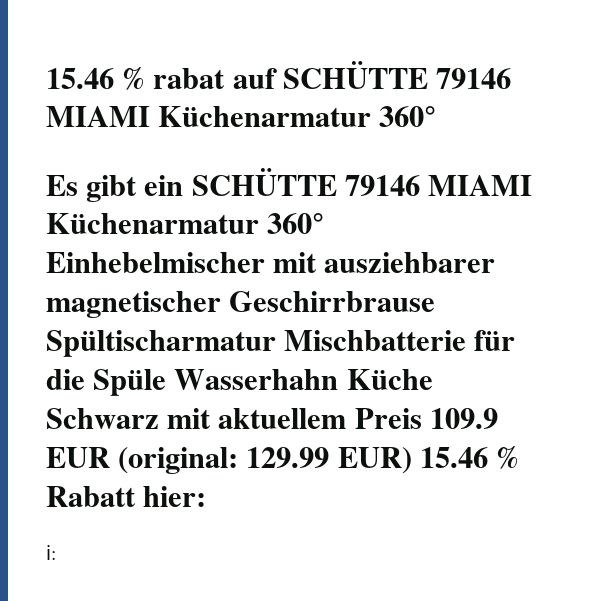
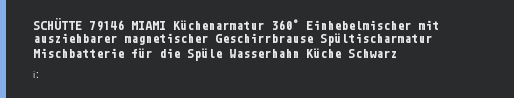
- 15.46 % rabat auf SCHÜTTE 79146 MIAMI Küchenarmatur 360°
- Es gibt ein SCHÜTTE 79146 MIAMI Küchenarmatur 360° Einhebelmischer mit ausziehbarer magnetischer Geschirrbrause Spültischarmatur Mischbatterie für die Spüle Wasserhahn Küche Schwarz mit aktuellem Preis 109.9 EUR (original: 129.99 EUR) 15.46 % Rabatt hier:
+ SCHÜTTE 79146 MIAMI Küchenarmatur 360° Einhebelmischer mit ausziehbarer magnetischer Geschirrbrause Spültischarmatur Mischbatterie für die Spüle Wasserhahn Küche Schwarz

